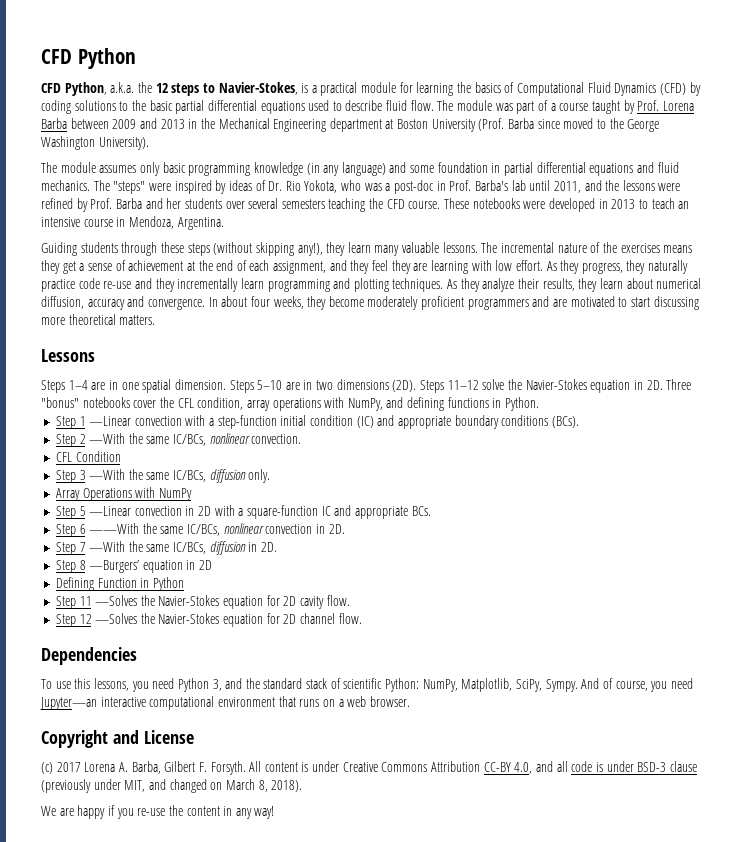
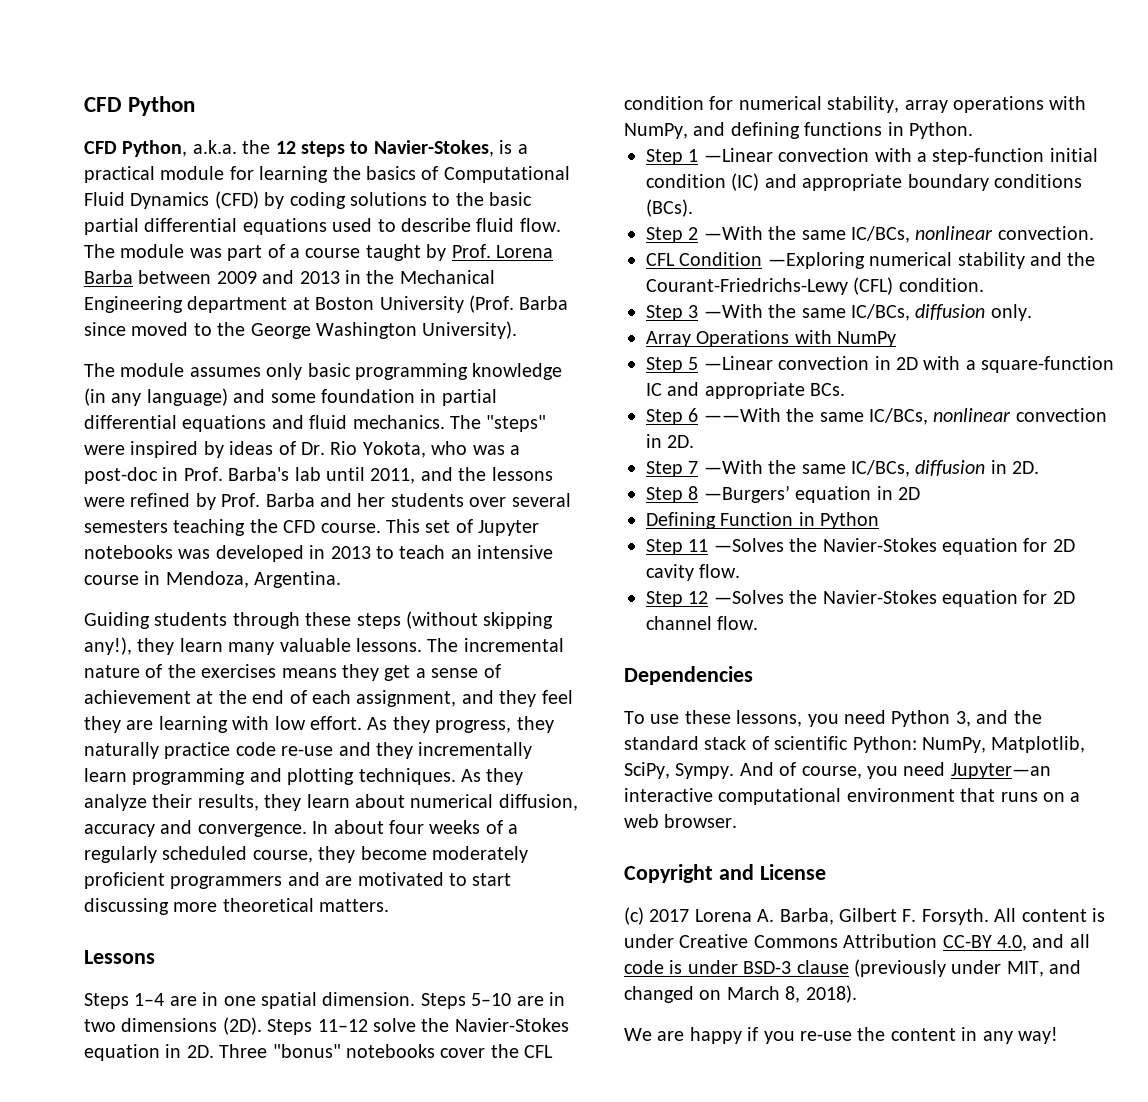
- These notebooks were developed in 2013 to teach an intensive course in Mendoza, Argentina.
+ This set of Jupyter notebooks was developed in 2013 to teach an intensive course in Mendoza, Argentina.
- In about four weeks, they become moderately proficient programmers and are motivated to start discussing more theoretical matters.
+ In about four weeks of a regularly scheduled course, they become moderately proficient programmers and are motivated to start discussing more theoretical matters.
- Three "bonus" notebooks cover the CFL condition, array operations with NumPy, and defining functions in Python.
+ Three "bonus" notebooks cover the CFL condition for numerical stability, array operations with NumPy, and defining functions in Python.
- CFL Condition
+ CFL Condition —Exploring numerical stability and the Courant-Friedrichs-Lewy (CFL) condition.
- To use this lessons, you need Python 3, and the standard stack of scientific Python: NumPy, Matplotlib, SciPy, Sympy.
+ To use these lessons, you need Python 3, and the standard stack of scientific Python: NumPy, Matplotlib, SciPy, Sympy.

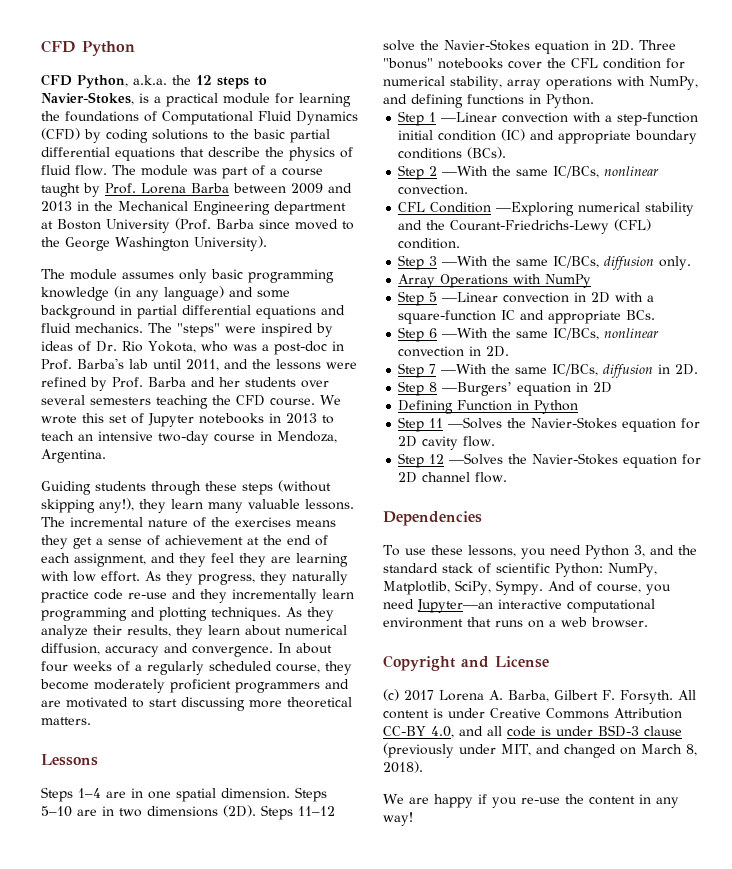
- CFD Python, a.k.a. the 12 steps to Navier-Stokes, is a practical module for learning the basics of Computational Fluid Dynamics (CFD) by coding solutions to the basic partial differential equations used to describe fluid flow.
+ CFD Python, a.k.a. the 12 steps to Navier-Stokes, is a practical module for learning the foundations of Computational Fluid Dynamics (CFD) by coding solutions to the basic partial differential equations that describe the physics of fluid flow.
- The module assumes only basic programming knowledge (in any language) and some foundation in partial differential equations and fluid mechanics.
+ The module assumes only basic programming knowledge (in any language) and some background in partial differential equations and fluid mechanics.
- This set of Jupyter notebooks was developed in 2013 to teach an intensive course in Mendoza, Argentina.
+ We wrote this set of Jupyter notebooks in 2013 to teach an intensive two-day course in Mendoza, Argentina.
- Step 6 ——With the same IC/BCs, nonlinear convection in 2D.
+ Step 6 —With the same IC/BCs, nonlinear convection in 2D.

